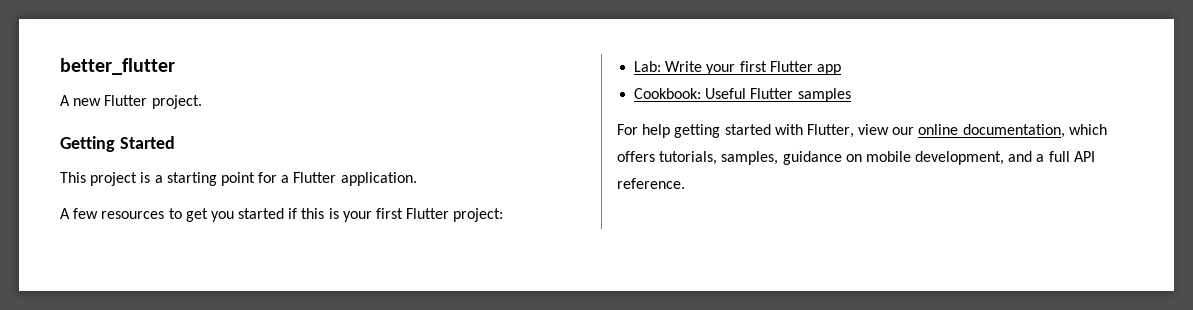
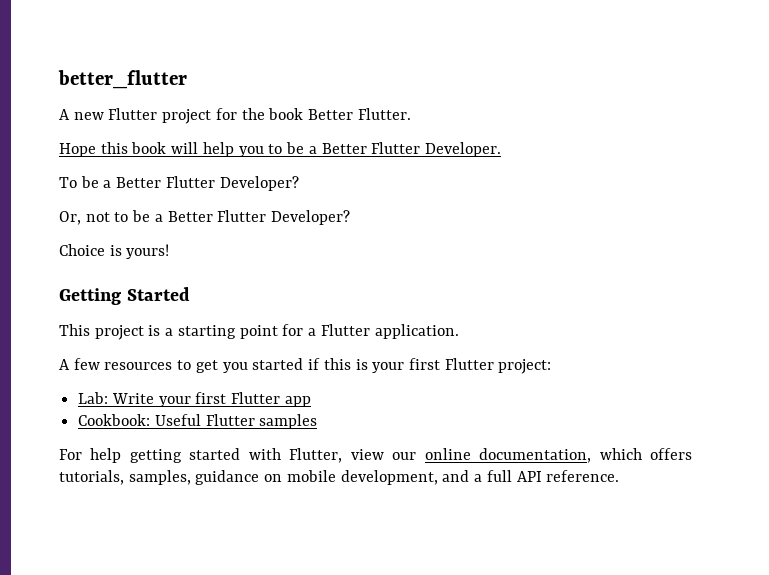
- A new Flutter project.
+ A new Flutter project for the book Better Flutter.
+ Hope this book will help you to be a Better Flutter Developer.
+ To be a Better Flutter Developer?
+ Or, not to be a Better Flutter Developer?
+ Choice is yours!

